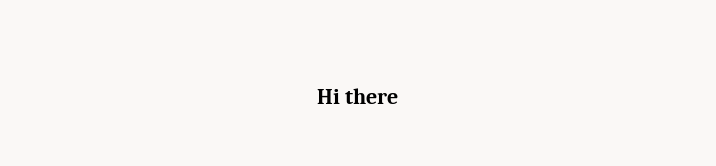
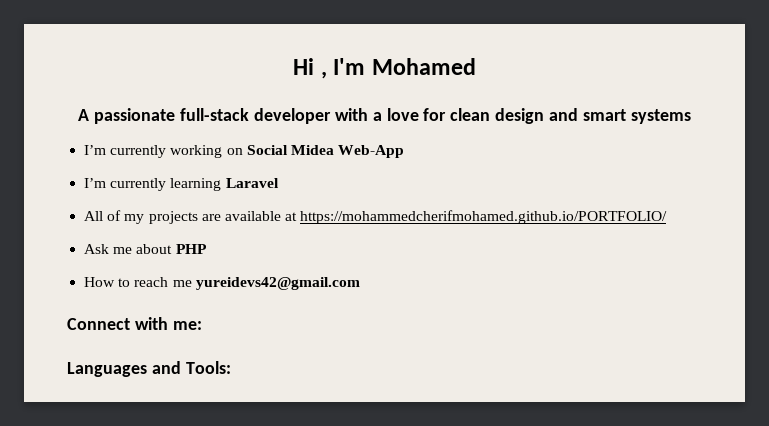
- Hi there
+ Hi , I'm Mohamed
+ A passionate full-stack developer with a love for clean design and smart systems
+ I’m currently working on Social Midea Web-App
+ I’m currently learning Laravel
+ All of my projects are available at https://mohammedcherifmohamed.github.io/PORTFOLIO/
+ Ask me about PHP
+ How to reach me yureidevs42@gmail.com
+ Connect with me:
+ Languages and Tools:

